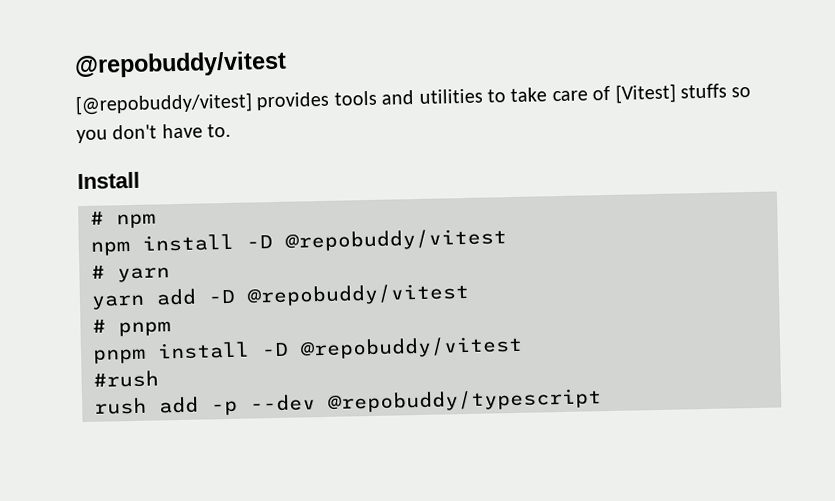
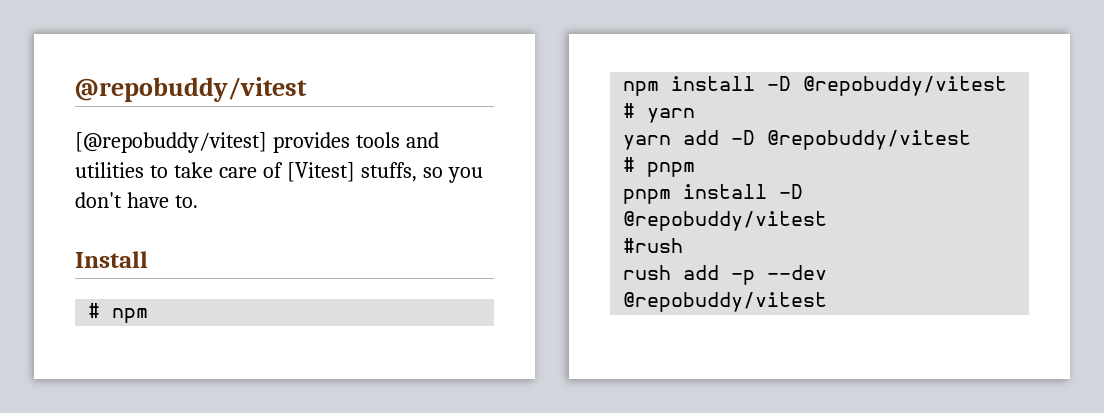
- [@repobuddy/vitest] provides tools and utilities to take care of [Vitest] stuffs so you don't have to.
+ [@repobuddy/vitest] provides tools and utilities to take care of [Vitest] stuffs, so you don't have to.
- rush add -p --dev @repobuddy/typescript
+ rush add -p --dev @repobuddy/vitest

